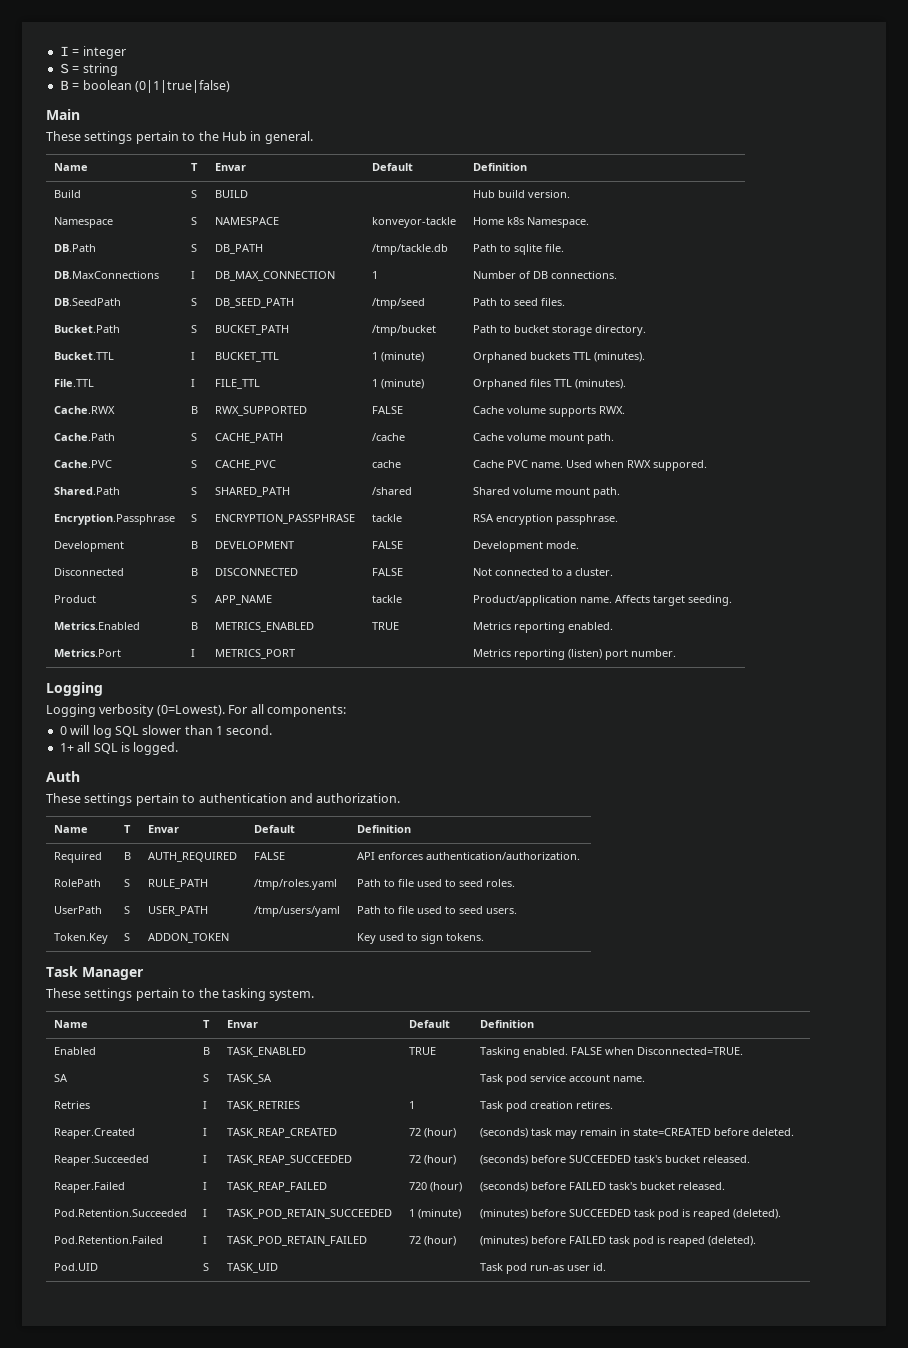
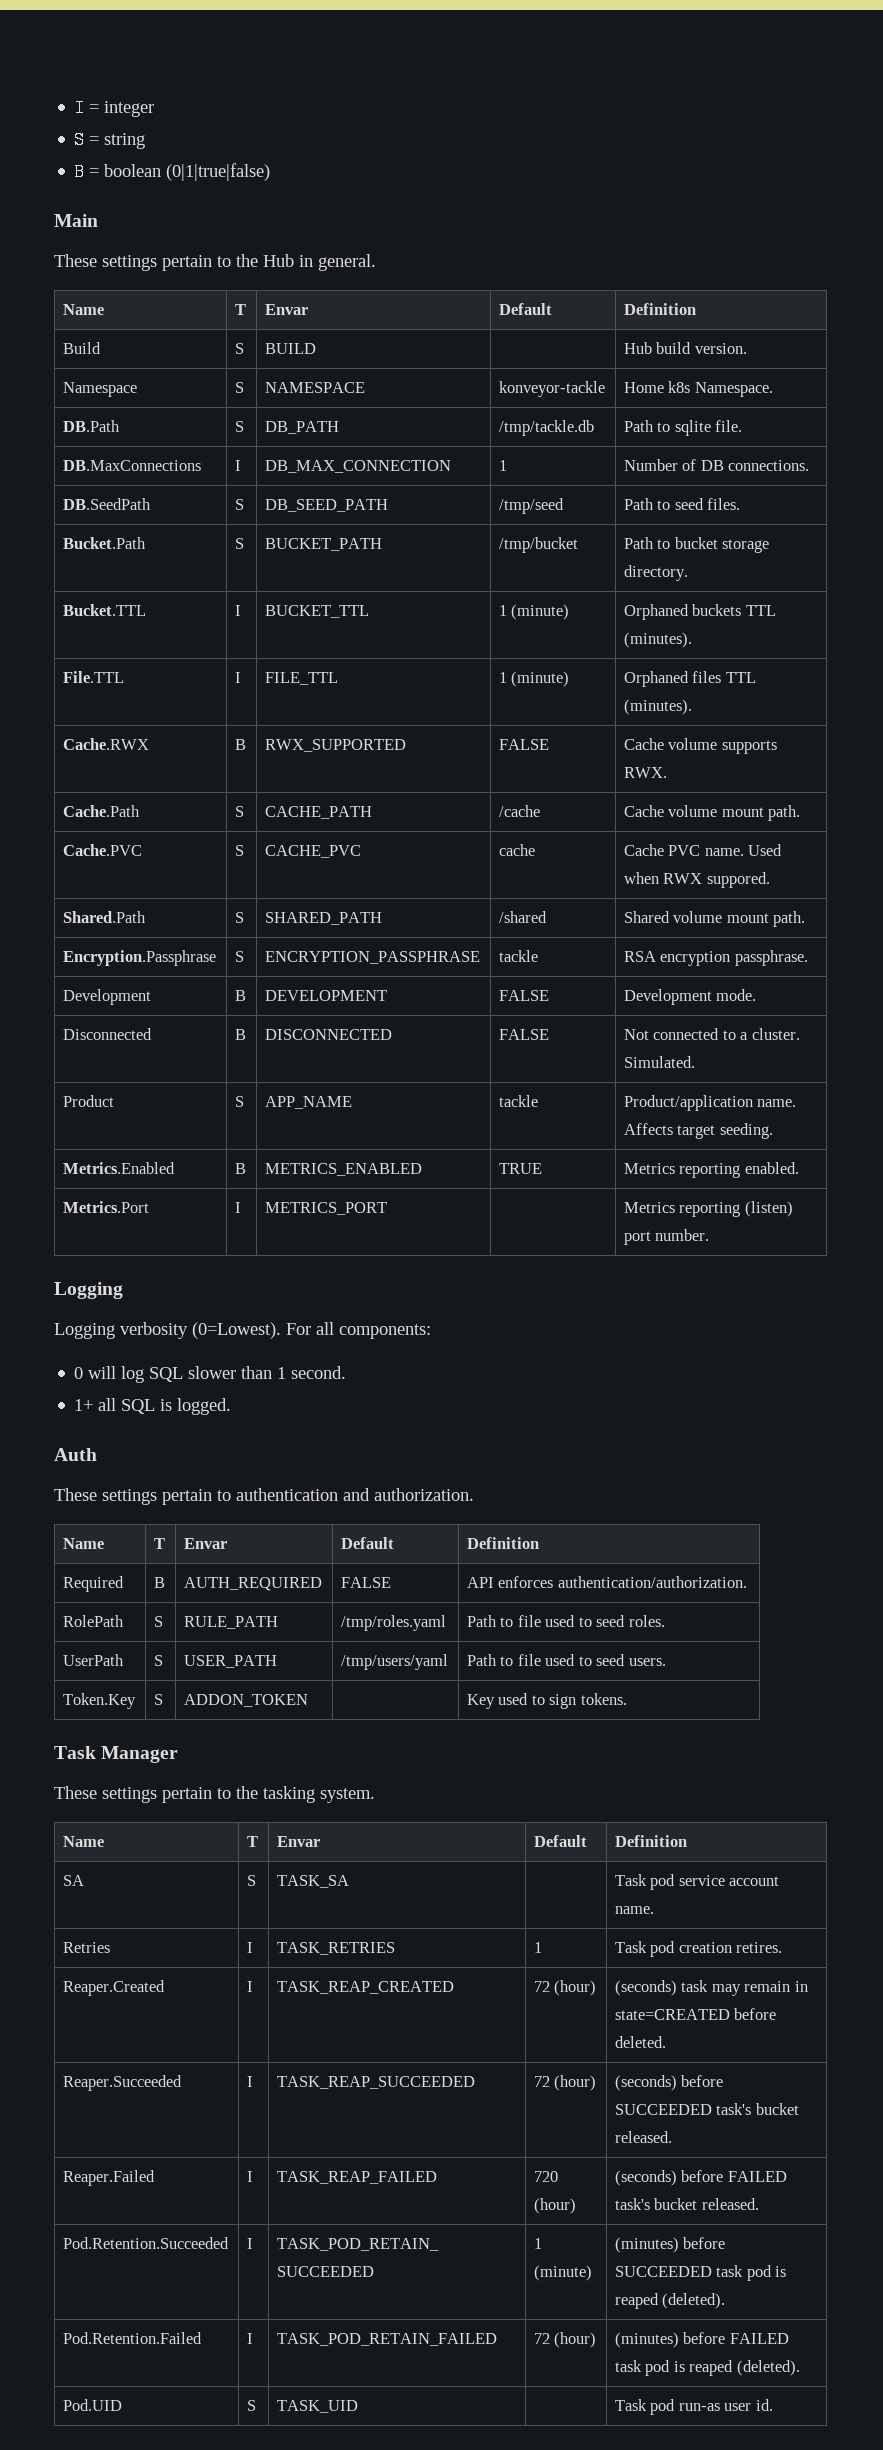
- Disconnected | B | DISCONNECTED | FALSE | Not connected to a cluster.
+ Disconnected | B | DISCONNECTED | FALSE | Not connected to a cluster. Simulated.
- Enabled | B | TASK_ENABLED | TRUE | Tasking enabled. FALSE when Disconnected=TRUE.

